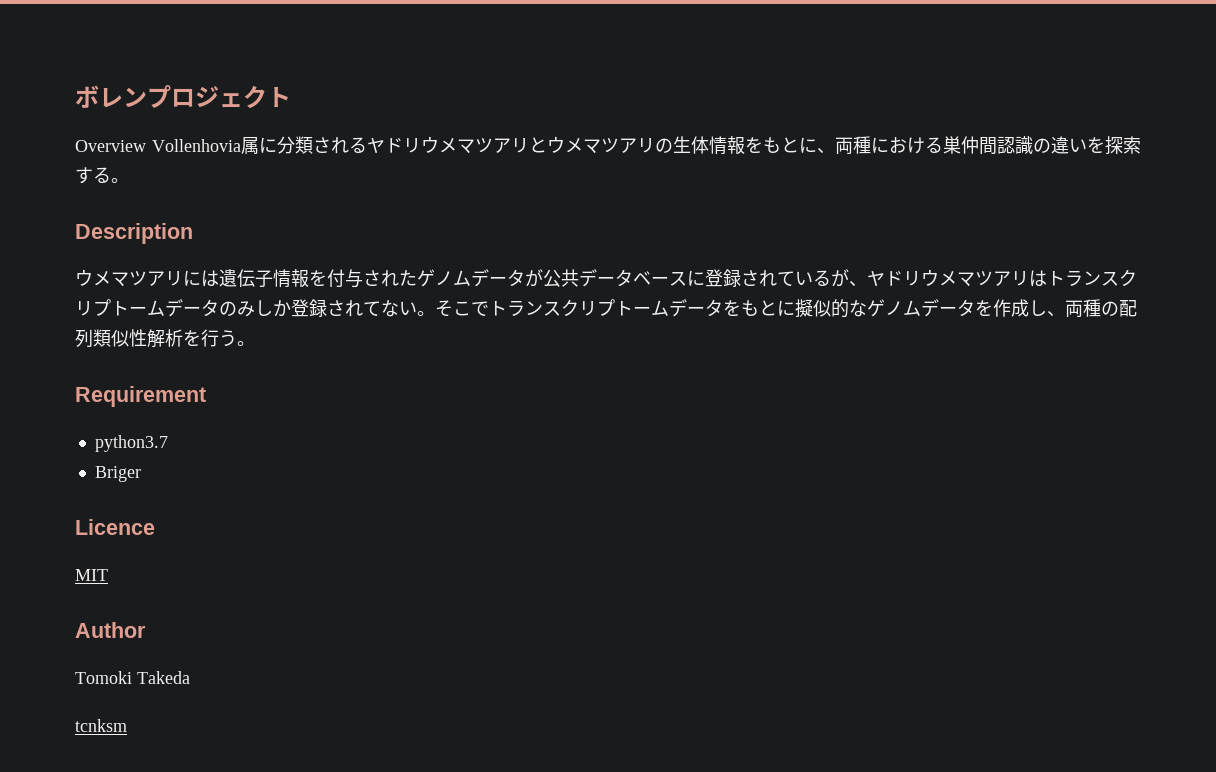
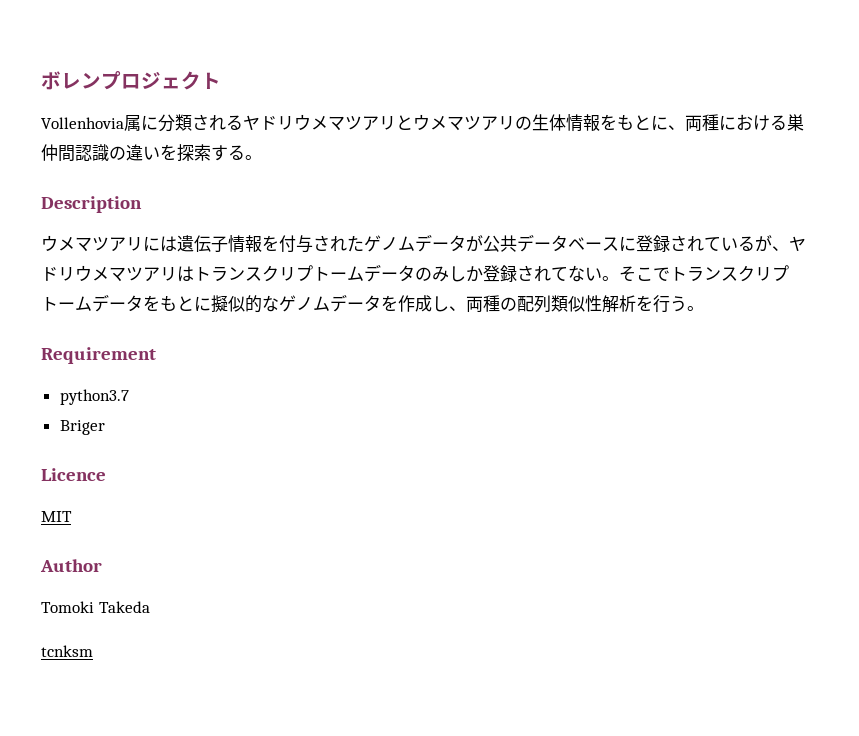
- Overview Vollenhovia属に分類されるヤドリウメマツアリとウメマツアリの生体情報をもとに、両種における巣仲間認識の違いを探索する。
+ Vollenhovia属に分類されるヤドリウメマツアリとウメマツアリの生体情報をもとに、両種における巣仲間認識の違いを探索する。

